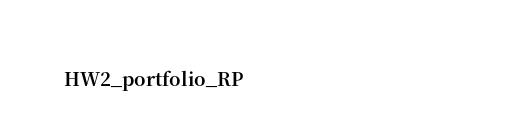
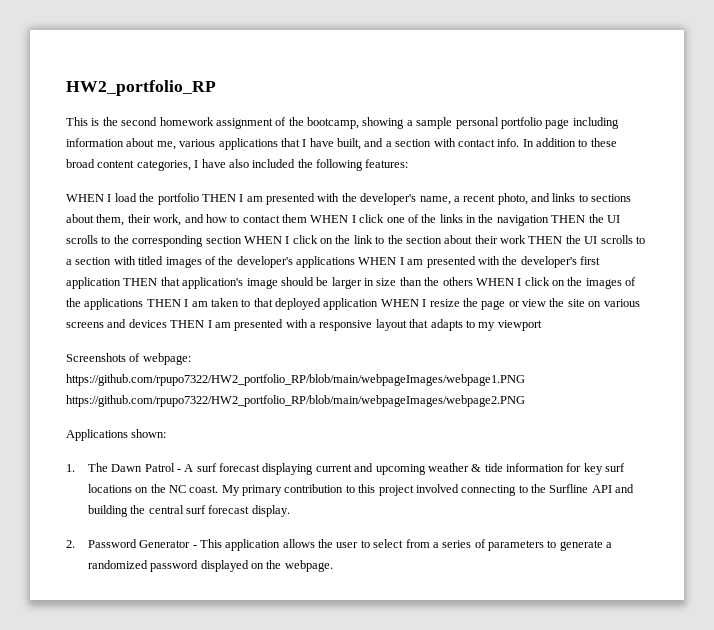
+ This is the second homework assignment of the bootcamp, showing a sample personal portfolio page including information about me, various applications that I have built, and a section with contact info. In addition to these broad content categories, I have also included the following features:
+ WHEN I load the portfolio THEN I am presented with the developer's name, a recent photo, and links to sections about them, their work, and how to contact them WHEN I click one of the links in the navigation THEN the UI scrolls to the corresponding section WHEN I click on the link to the section about their work THEN the UI scrolls to a section with titled images of the developer's applications WHEN I am presented with the developer's first application THEN that application's image should be larger in size than the others WHEN I click on the images of the applications THEN I am taken to that deployed application WHEN I resize the page or view the site on various screens and devices THEN I am presented with a responsive layout that adapts to my viewport
+ Screenshots of webpage: https://github.com/rpupo7322/HW2_portfolio_RP/blob/main/webpageImages/webpage1.PNG https://github.com/rpupo7322/HW2_portfolio_RP/blob/main/webpageImages/webpage2.PNG
+ Applications shown:
+ 1. The Dawn Patrol - A surf forecast displaying current and upcoming weather & tide information for key surf locations on the NC coast. My primary contribution to this project involved connecting to the Surfline API and building the central surf forecast display.
+ 2. Password Generator - This application allows the user to select from a series of parameters to generate a randomized password displayed on the webpage.

